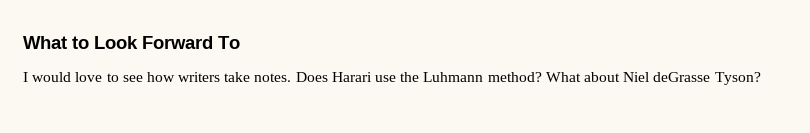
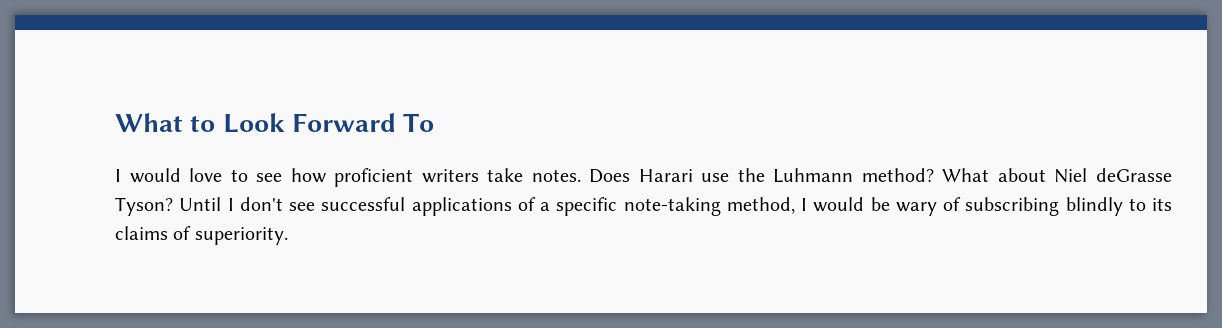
- I would love to see how writers take notes.
+ I would love to see how proficient writers take notes.
+ Until I don't see successful applications of a specific note-taking method, I would be wary of subscribing blindly to its claims of superiority.

